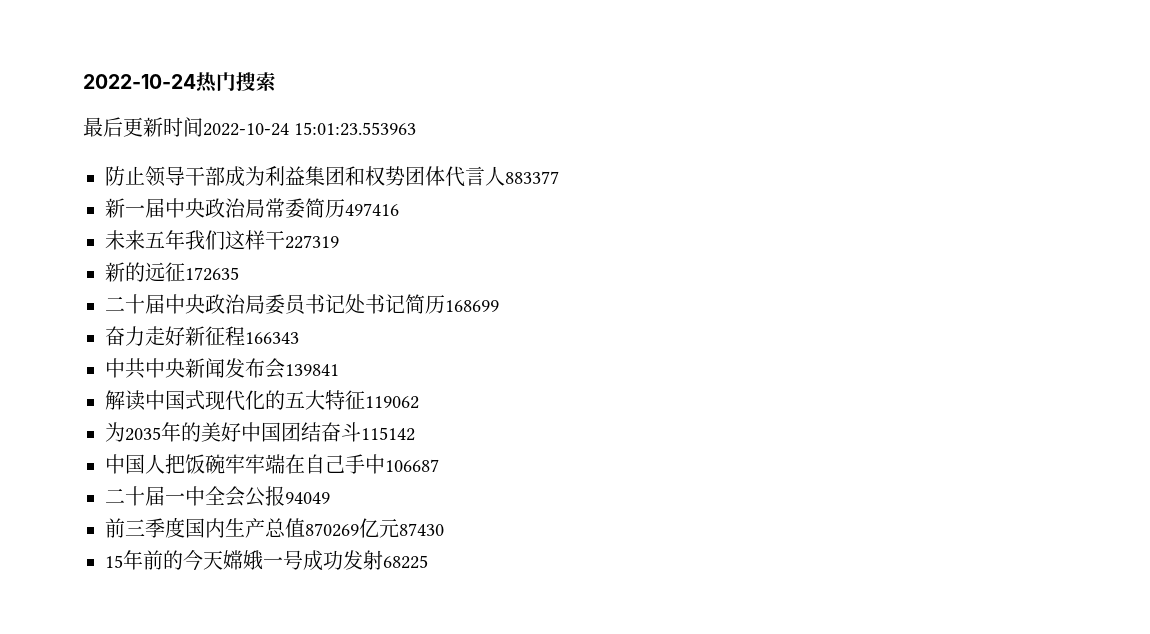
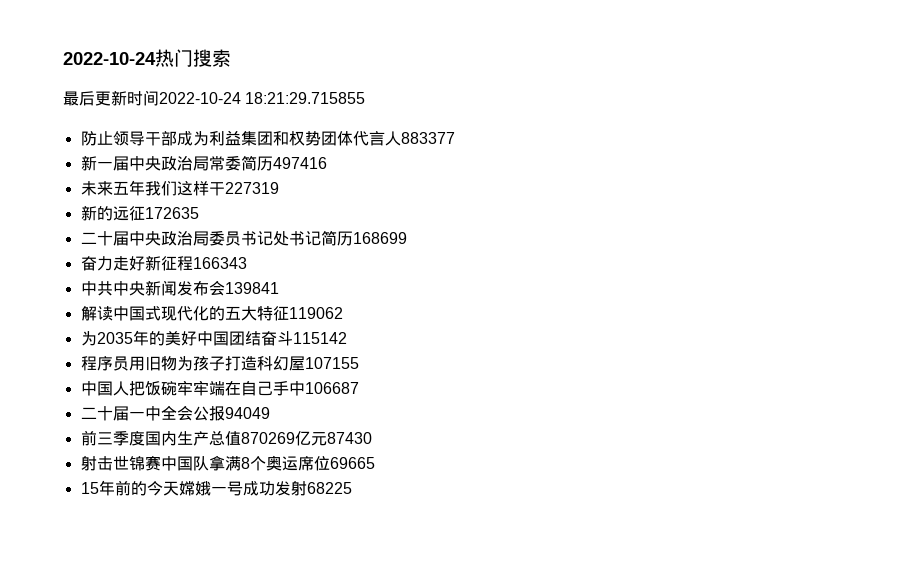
- 最后更新时间2022-10-24 15:01:23.553963
+ 最后更新时间2022-10-24 18:21:29.715855
+ 程序员用旧物为孩子打造科幻屋107155
+ 射击世锦赛中国队拿满8个奥运席位69665

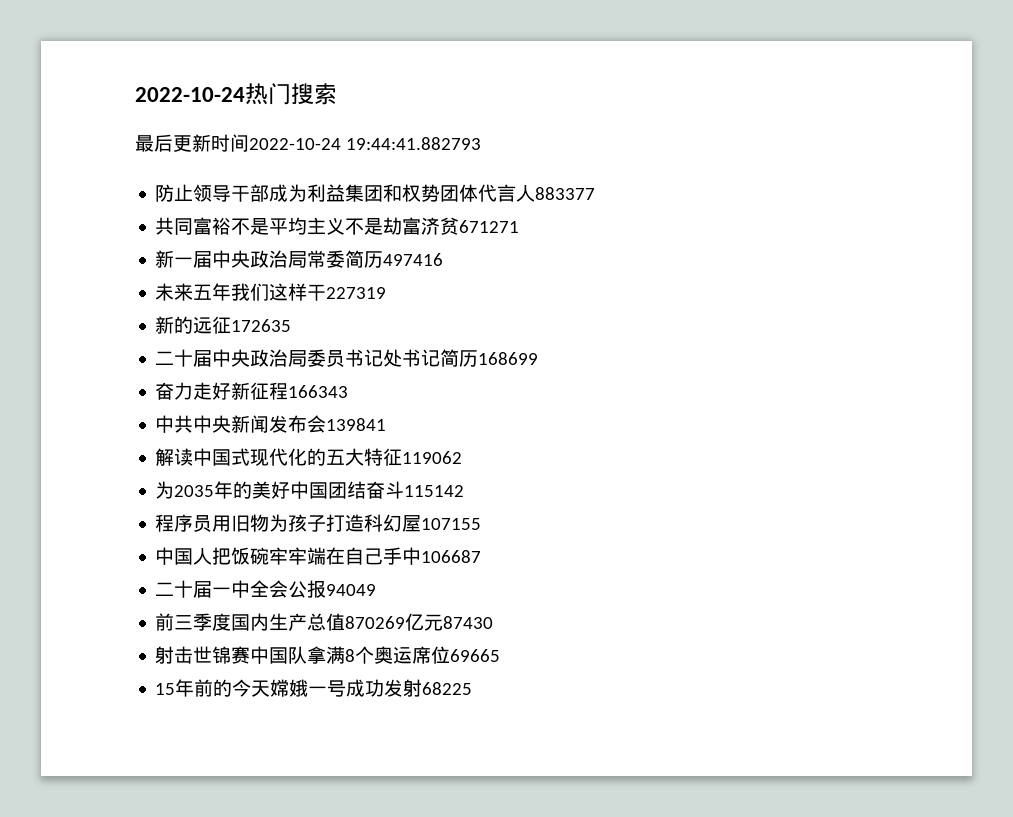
- 最后更新时间2022-10-24 18:21:29.715855
+ 最后更新时间2022-10-24 19:44:41.882793
+ 共同富裕不是平均主义不是劫富济贫671271

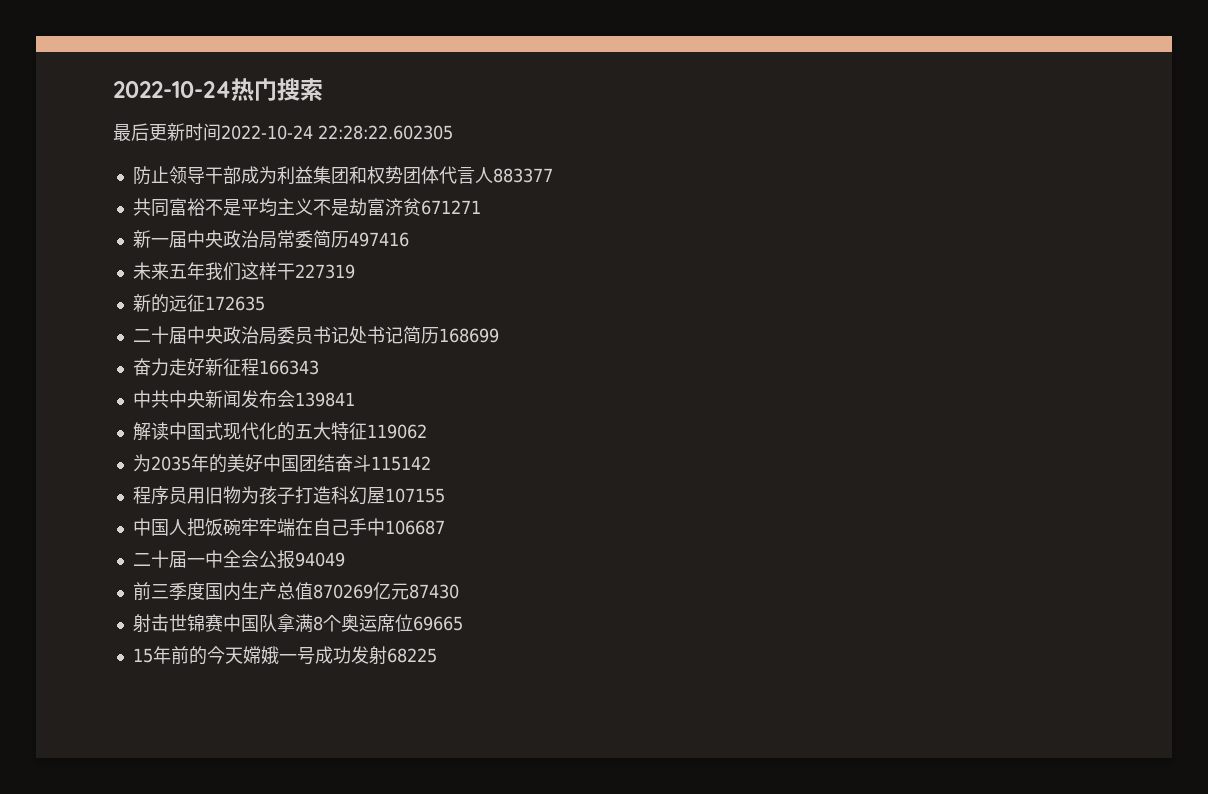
- 最后更新时间2022-10-24 19:44:41.882793
+ 最后更新时间2022-10-24 22:28:22.602305

